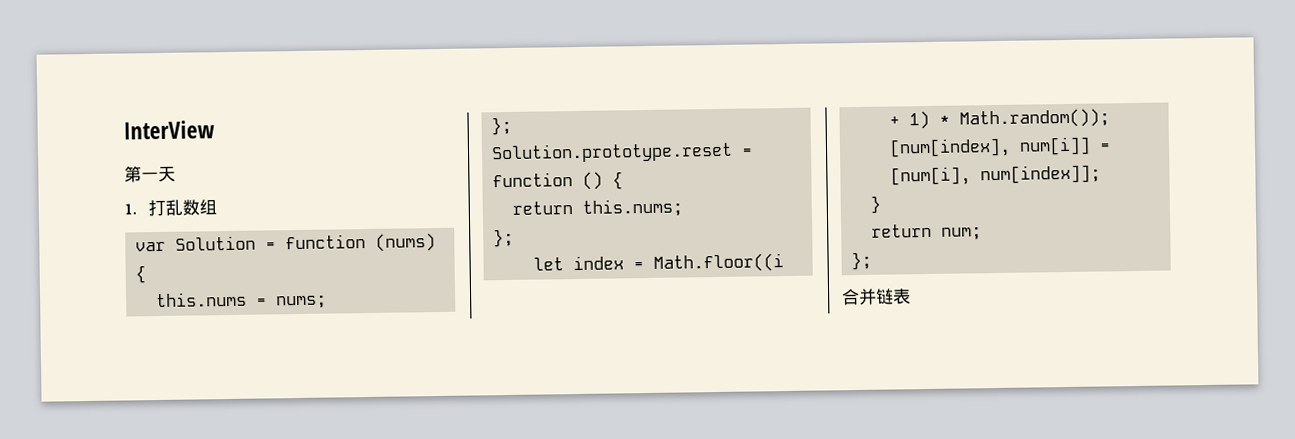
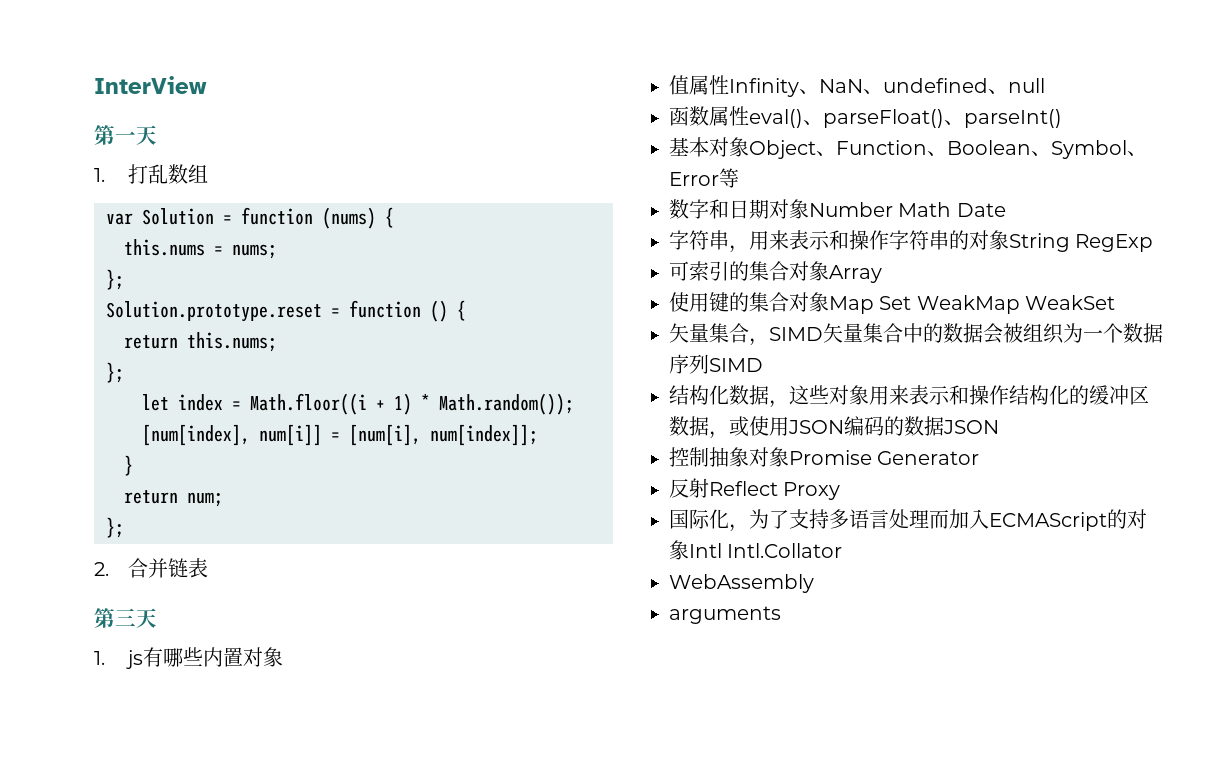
- 合并链表
+ 2.合并链表
+ 第三天
+ 1. js有哪些内置对象
+ 值属性Infinity、NaN、undefined、null
+ 函数属性eval()、parseFloat()、parseInt()
+ 基本对象Object、Function、Boolean、Symbol、Error等
+ 数字和日期对象Number Math Date
+ 字符串，用来表示和操作字符串的对象String RegExp
+ 可索引的集合对象Array
+ 使用键的集合对象Map Set WeakMap WeakSet
+ 矢量集合，SIMD矢量集合中的数据会被组织为一个数据序列SIMD
+ 结构化数据，这些对象用来表示和操作结构化的缓冲区数据，或使用JSON编码的数据JSON
+ 控制抽象对象Promise Generator
+ 反射Reflect Proxy
+ 国际化，为了支持多语言处理而加入ECMAScript的对象Intl Intl.Collator
+ WebAssembly
+ arguments

